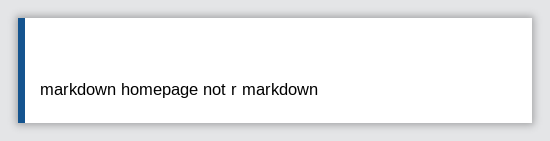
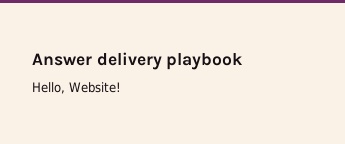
- markdown homepage not r markdown
+ Answer delivery playbook
+ Hello, Website!

